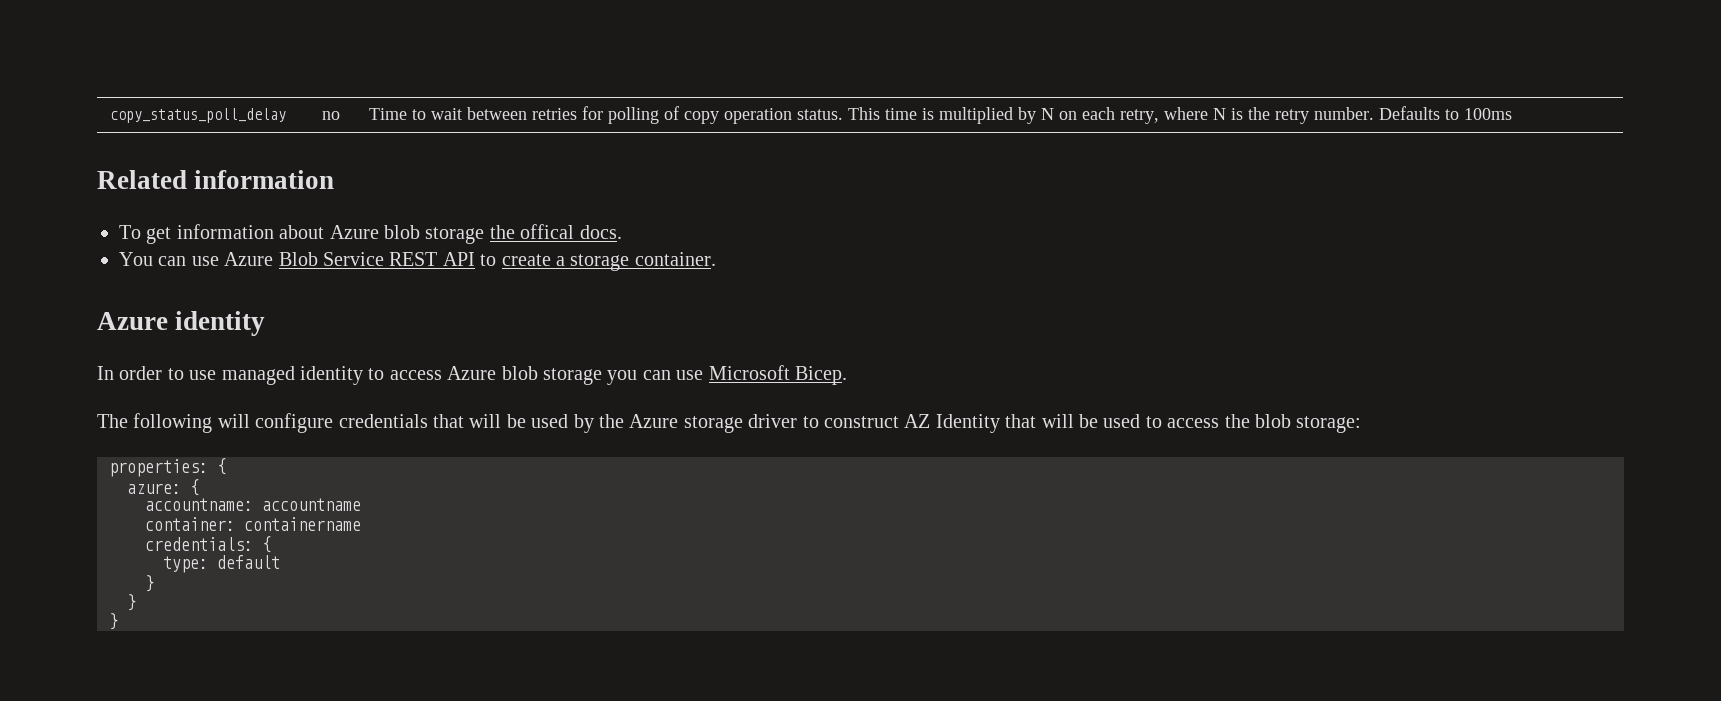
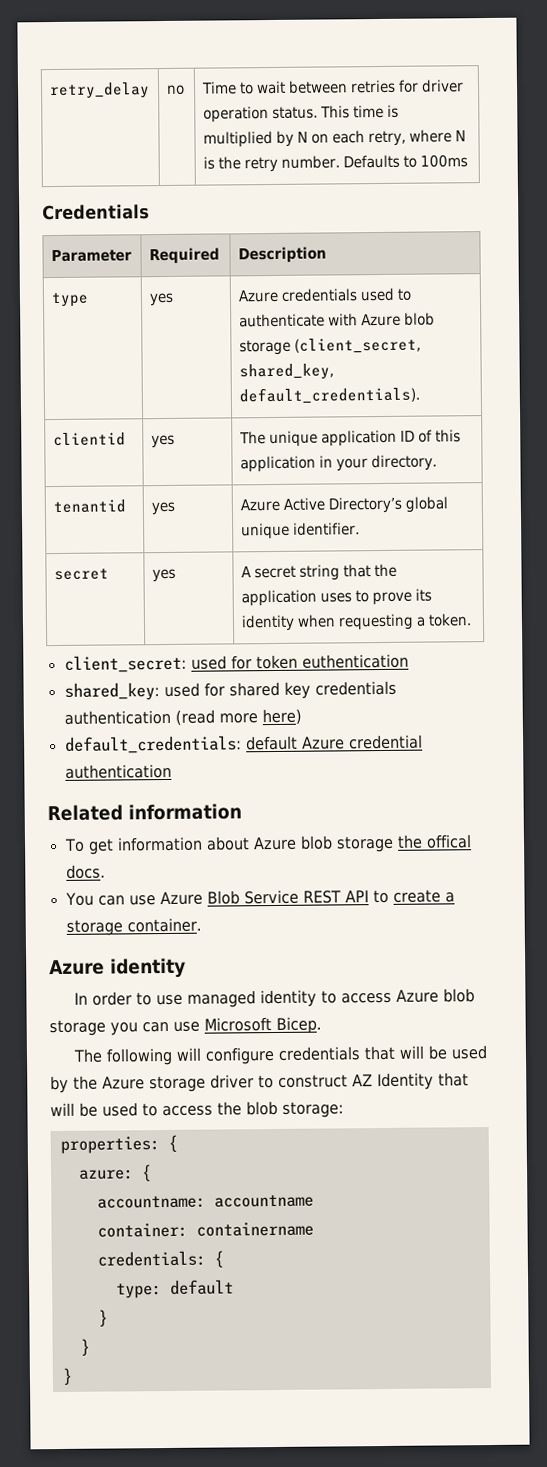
- copy_status_poll_delay | no | Time to wait between retries for polling of copy operation status. This time is multiplied by N on each retry, where N is the retry number. Defaults to 100ms
+ retry_delay | no | Time to wait between retries for driver operation status. This time is multiplied by N on each retry, where N is the retry number. Defaults to 100ms
+ Credentials
+ Parameter | Required | Description
+ type | yes | Azure credentials used to authenticate with Azure blob storage (client_secret, shared_key, default_credentials).
+ clientid | yes | The unique application ID of this application in your directory.
+ tenantid | yes | Azure Active Directory’s global unique identifier.
+ secret | yes | A secret string that the application uses to prove its identity when requesting a token.
+ client_secret: used for token euthentication
+ shared_key: used for shared key credentials authentication (read more here)
+ default_credentials: default Azure credential authentication

